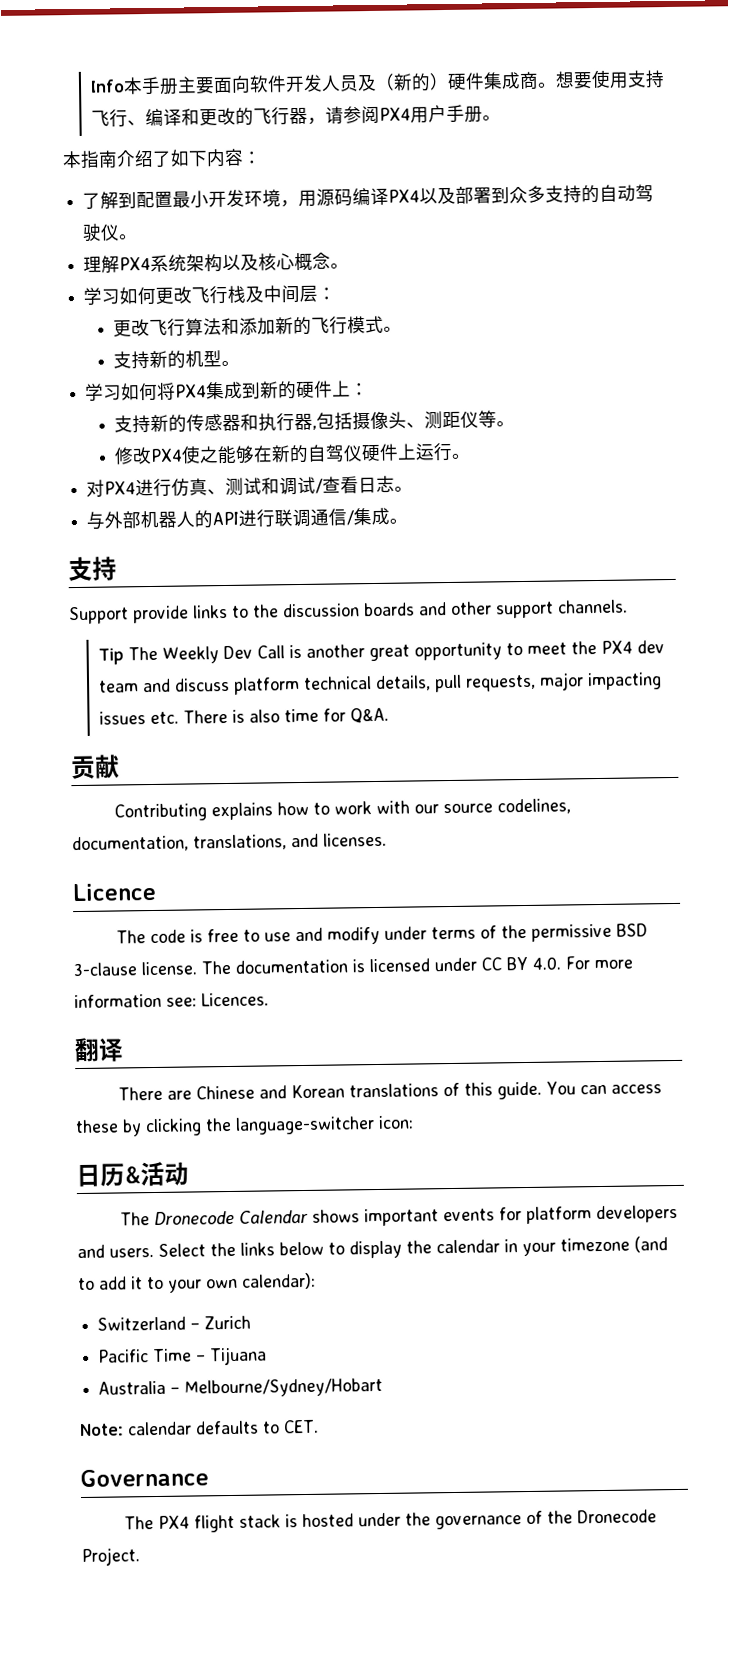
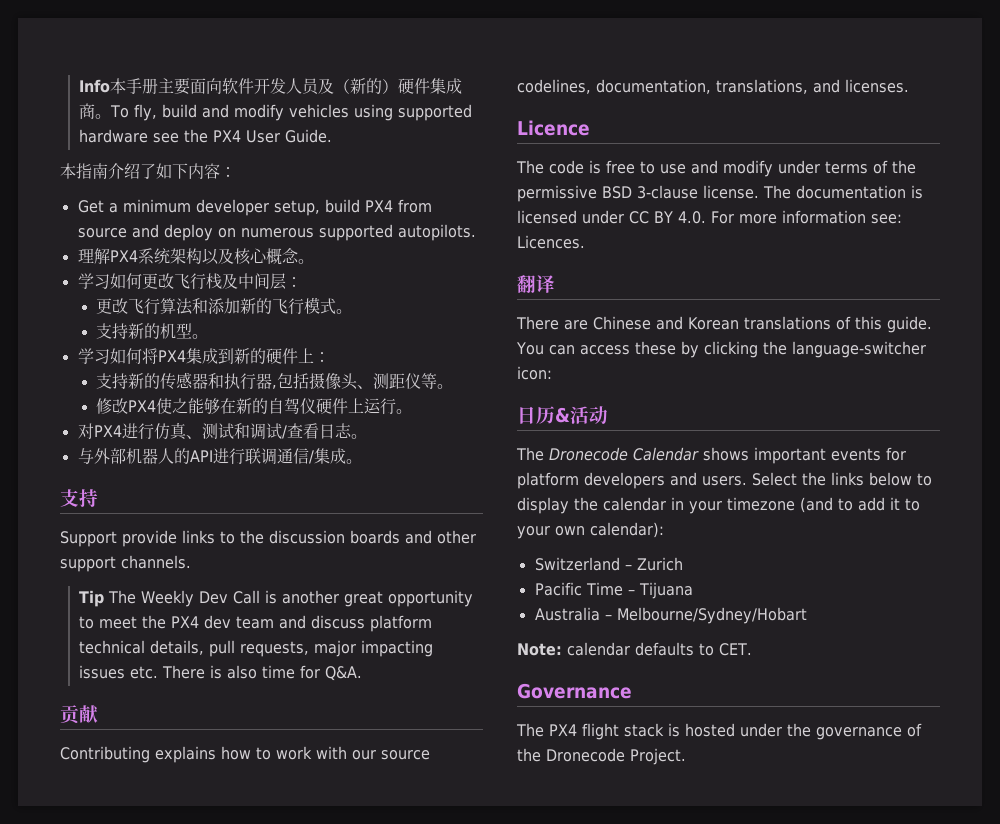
- 想要使用支持飞行、编译和更改的飞行器，请参阅PX4用户手册。
+ To fly, build and modify vehicles using supported hardware see the PX4 User Guide.
- 了解到配置最小开发环境，用源码编译PX4以及部署到众多支持的自动驾驶仪。
+ Get a minimum developer setup, build PX4 from source and deploy on numerous supported autopilots.

